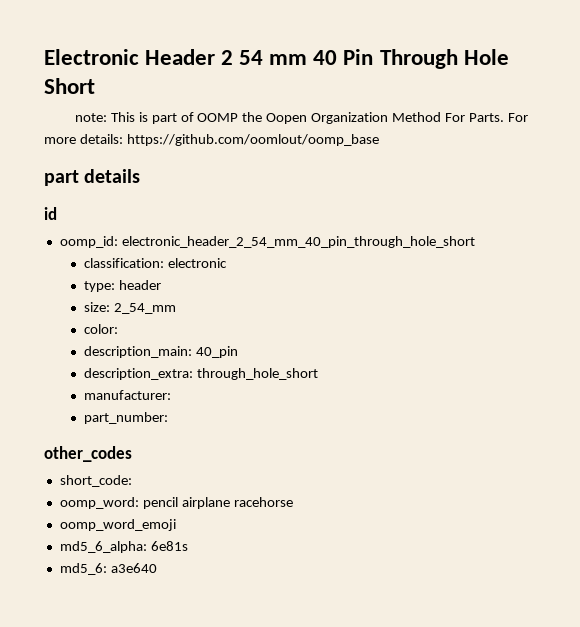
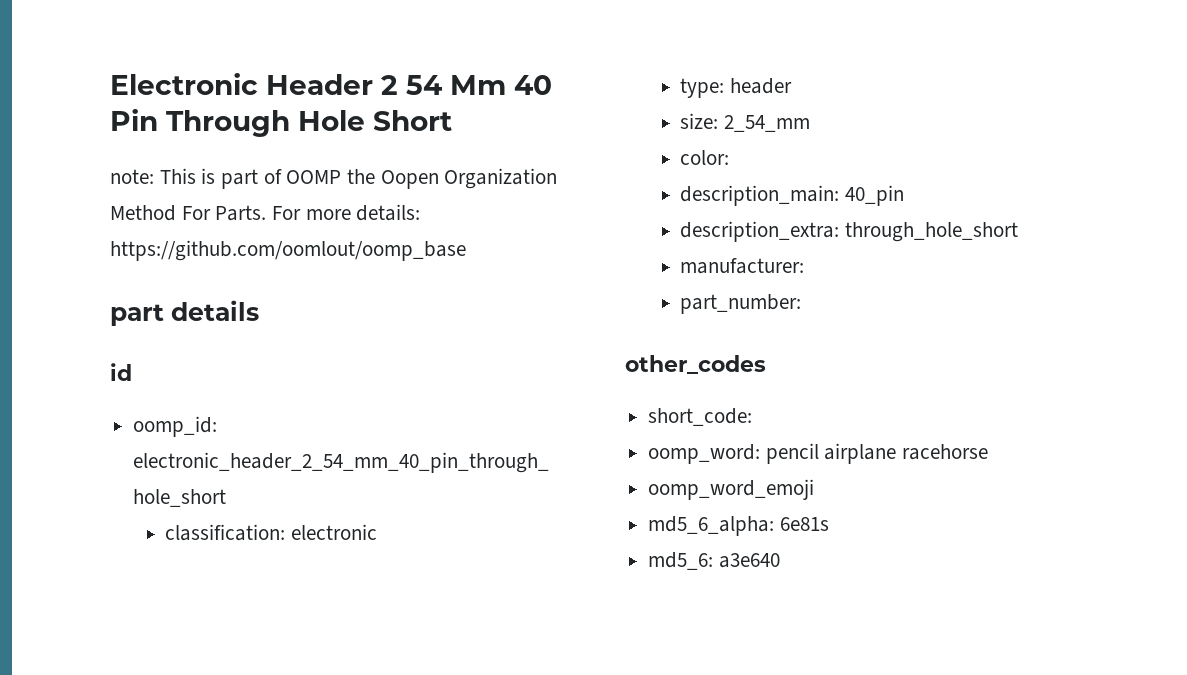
- Electronic Header 2 54 mm 40 Pin Through Hole Short
+ Electronic Header 2 54 Mm 40 Pin Through Hole Short

